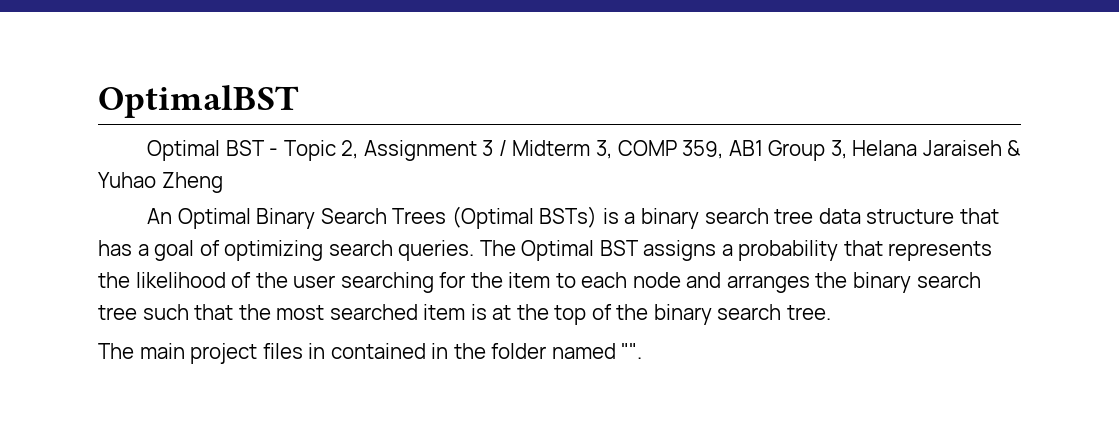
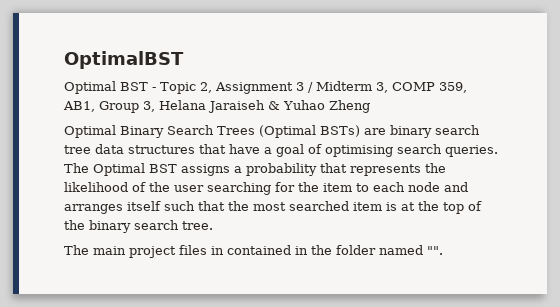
- Optimal BST - Topic 2, Assignment 3 / Midterm 3, COMP 359, AB1 Group 3, Helana Jaraiseh & Yuhao Zheng
+ Optimal BST - Topic 2, Assignment 3 / Midterm 3, COMP 359, AB1, Group 3, Helana Jaraiseh & Yuhao Zheng
- An Optimal Binary Search Trees (Optimal BSTs) is a binary search tree data structure that has a goal of optimizing search queries.
+ Optimal Binary Search Trees (Optimal BSTs) are binary search tree data structures that have a goal of optimising search queries.
- The Optimal BST assigns a probability that represents the likelihood of the user searching for the item to each node and arranges the binary search tree such that the most searched item is at the top of the binary search tree.
+ The Optimal BST assigns a probability that represents the likelihood of the user searching for the item to each node and arranges itself such that the most searched item is at the top of the binary search tree.

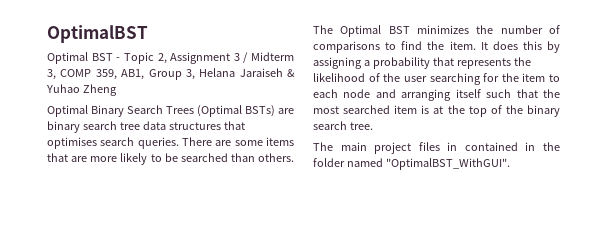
- Optimal Binary Search Trees (Optimal BSTs) are binary search tree data structures that have a goal of optimising search queries. The Optimal BST assigns a probability that represents the likelihood of the user searching for the item to each node and arranges itself such that the most searched item is at the top of the binary search tree.
+ Optimal Binary Search Trees (Optimal BSTs) are binary search tree data structures that optimises search queries. There are some items that are more likely to be searched than others. The Optimal BST minimizes the number of comparisons to find the item. It does this by assigning a probability that represents the likelihood of the user searching for the item to each node and arranging itself such that the most searched item is at the top of the binary search tree.
- The main project files in contained in the folder named "".
+ The main project files in contained in the folder named "OptimalBST_WithGUI".

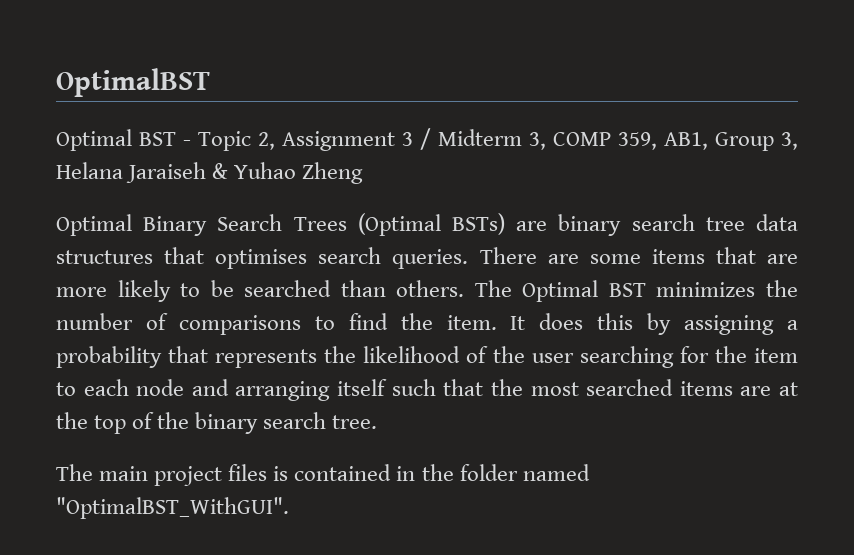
- It does this by assigning a probability that represents the likelihood of the user searching for the item to each node and arranging itself such that the most searched item is at the top of the binary search tree.
+ It does this by assigning a probability that represents the likelihood of the user searching for the item to each node and arranging itself such that the most searched items are at the top of the binary search tree.
- The main project files in contained in the folder named "OptimalBST_WithGUI".
+ The main project files is contained in the folder named "OptimalBST_WithGUI".

